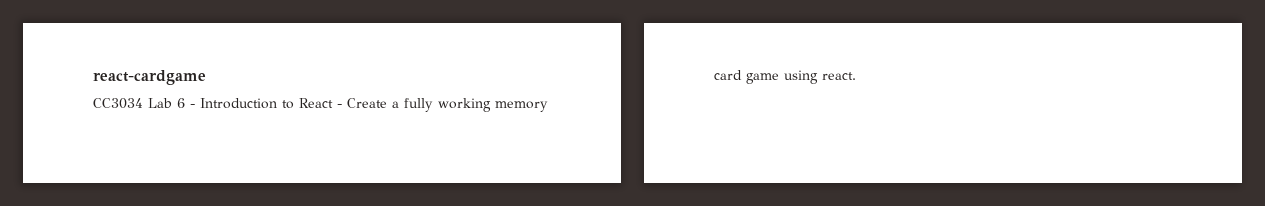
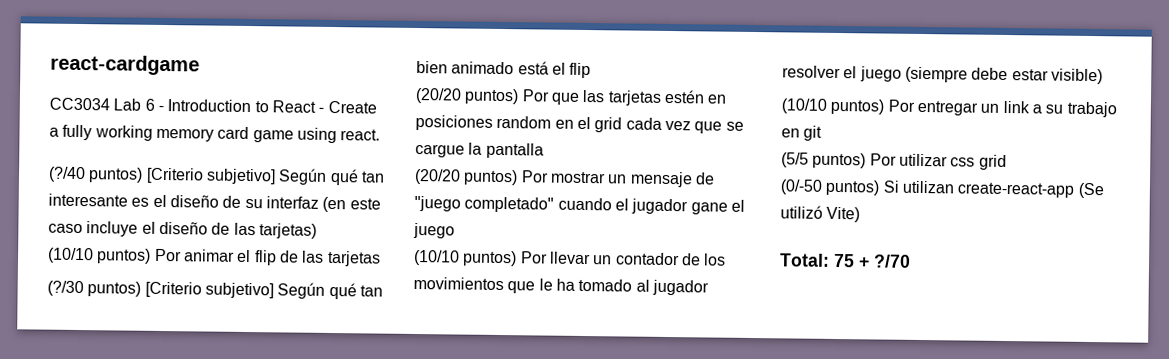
+ (?/40 puntos) [Criterio subjetivo] Según qué tan interesante es el diseño de su interfaz (en este caso incluye el diseño de las tarjetas)
+ (10/10 puntos) Por animar el flip de las tarjetas
+ (?/30 puntos) [Criterio subjetivo] Según qué tan bien animado está el flip
+ (20/20 puntos) Por que las tarjetas estén en posiciones random en el grid cada vez que se cargue la pantalla
+ (20/20 puntos) Por mostrar un mensaje de "juego completado" cuando el jugador gane el juego
+ (10/10 puntos) Por llevar un contador de los movimientos que le ha tomado al jugador resolver el juego (siempre debe estar visible)
+ (10/10 puntos) Por entregar un link a su trabajo en git
+ (5/5 puntos) Por utilizar css grid
+ (0/-50 puntos) Si utilizan create-react-app (Se utilizó Vite)
+ Total: 75 + ?/70

